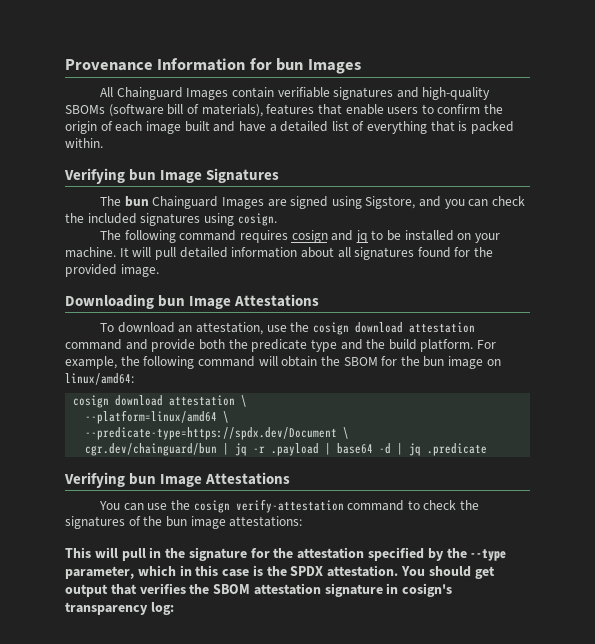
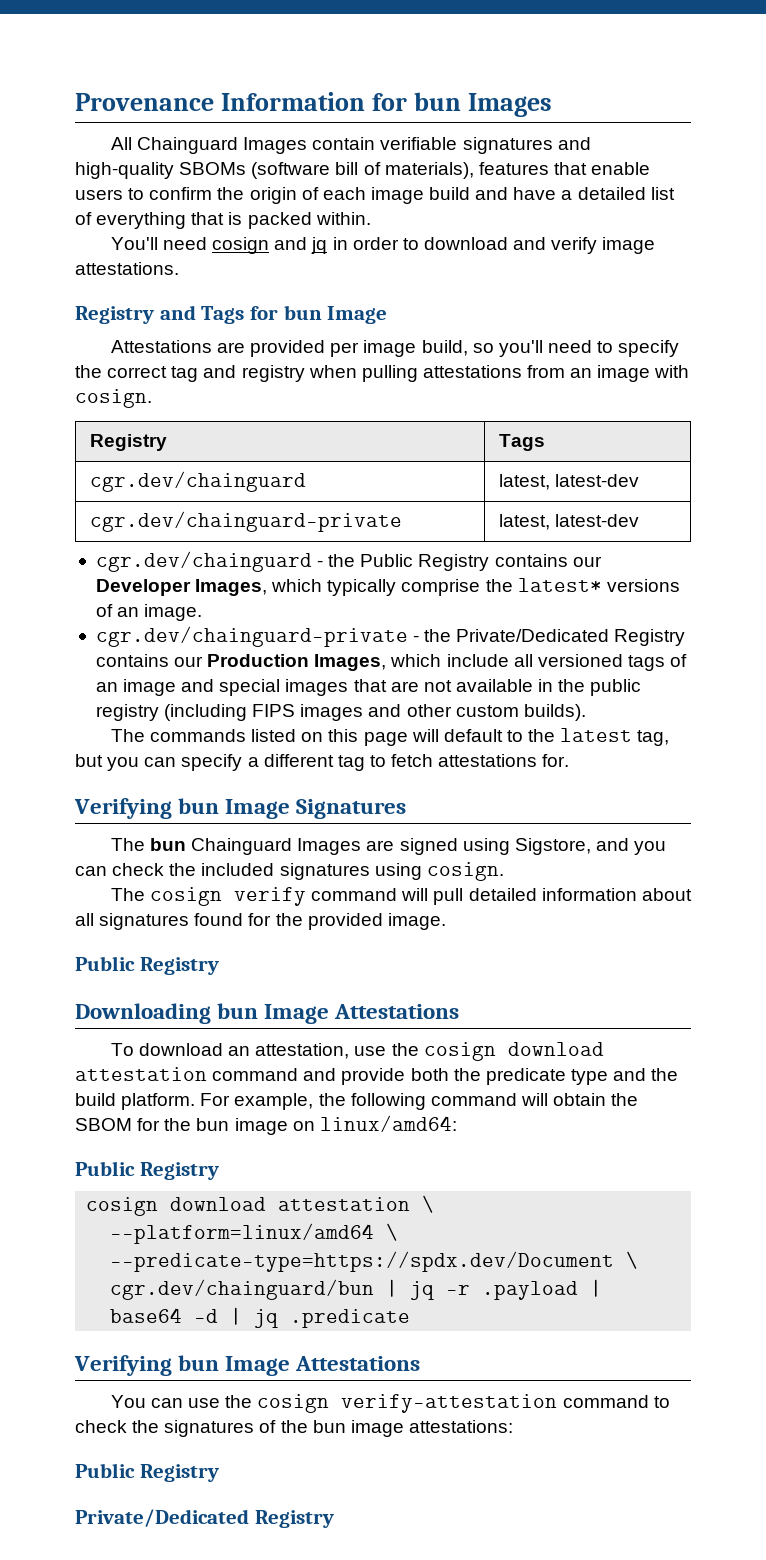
- All Chainguard Images contain verifiable signatures and high-quality SBOMs (software bill of materials), features that enable users to confirm the origin of each image built and have a detailed list of everything that is packed within.
+ All Chainguard Images contain verifiable signatures and high-quality SBOMs (software bill of materials), features that enable users to confirm the origin of each image build and have a detailed list of everything that is packed within.
+ You'll need cosign and jq in order to download and verify image attestations.
+ Registry and Tags for bun Image
+ Attestations are provided per image build, so you'll need to specify the correct tag and registry when pulling attestations from an image with cosign.
+ Registry | Tags
+ cgr.dev/chainguard | latest, latest-dev
+ cgr.dev/chainguard-private | latest, latest-dev
+ cgr.dev/chainguard - the Public Registry contains our Developer Images, which typically comprise the latest* versions of an image.
+ cgr.dev/chainguard-private - the Private/Dedicated Registry contains our Production Images, which include all versioned tags of an image and special images that are not available in the public registry (including FIPS images and other custom builds).
+ The commands listed on this page will default to the latest tag, but you can specify a different tag to fetch attestations for.
- The following command requires cosign and jq to be installed on your machine. It will pull detailed information about all signatures found for the provided image.
+ The cosign verify command will pull detailed information about all signatures found for the provided image.
+ Public Registry
  For example, the following command will obtain the SBOM for the bun image on linux/amd64:
+ Public Registry
  You can use the cosign verify-attestation command to check the signatures of the bun image attestations:
- This will pull in the signature for the attestation specified by the --type parameter, which in this case is the SPDX attestation. You should get output that verifies the SBOM attestation signature in cosign's transparency log:
+ Public Registry
+ Private/Dedicated Registry

